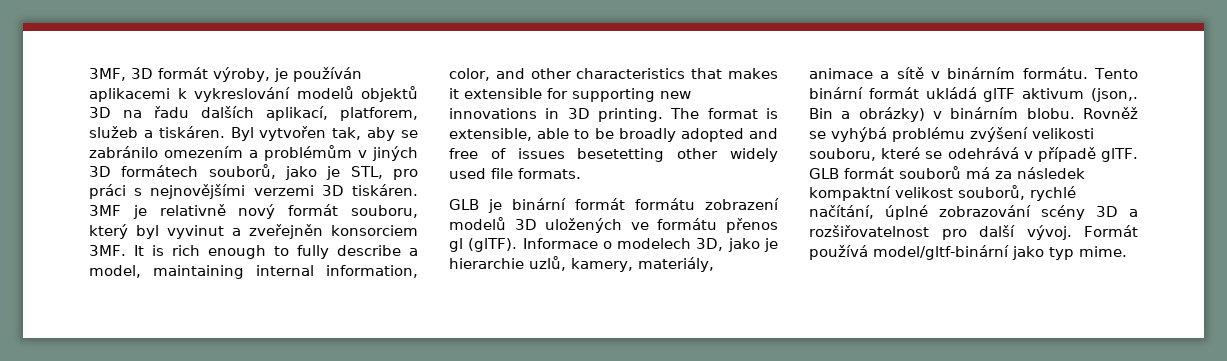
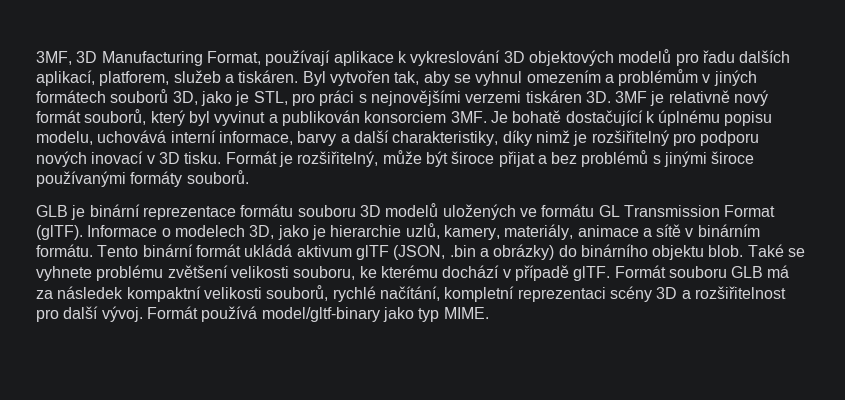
- 3MF, 3D formát výroby, je používán aplikacemi k vykreslování modelů objektů 3D na řadu dalších aplikací, platforem, služeb a tiskáren.
+ 3MF, 3D Manufacturing Format, používají aplikace k vykreslování 3D objektových modelů pro řadu dalších aplikací, platforem, služeb a tiskáren.
- Byl vytvořen tak, aby se zabránilo omezením a problémům v jiných 3D formátech souborů, jako je STL, pro práci s nejnovějšími verzemi 3D tiskáren.
+ Byl vytvořen tak, aby se vyhnul omezením a problémům v jiných formátech souborů 3D, jako je STL, pro práci s nejnovějšími verzemi tiskáren 3D.
- 3MF je relativně nový formát souboru, který byl vyvinut a zveřejněn konsorciem 3MF.
+ 3MF je relativně nový formát souborů, který byl vyvinut a publikován konsorciem 3MF.
- It is rich enough to fully describe a model, maintaining internal information, color, and other characteristics that makes it extensible for supporting new innovations in 3D printing. The format is extensible, able to be broadly adopted and free of issues besetetting other widely used file formats.
- GLB je binární formát formátu zobrazení modelů 3D uložených ve formátu přenos gl (glTF).
+ Je bohatě dostačující k úplnému popisu modelu, uchovává interní informace, barvy a další charakteristiky, díky nimž je rozšiřitelný pro podporu nových inovací v 3D tisku. Formát je rozšiřitelný, může být široce přijat a bez problémů s jinými široce používanými formáty souborů.
+ GLB je binární reprezentace formátu souboru 3D modelů uložených ve formátu GL Transmission Format (glTF).
- Tento binární formát ukládá glTF aktivum (json,. Bin a obrázky) v binárním blobu. Rovněž se vyhýbá problému zvýšení velikosti souboru, které se odehrává v případě glTF. GLB formát souborů má za následek kompaktní velikost souborů, rychlé načítání, úplné zobrazování scény 3D a rozšiřovatelnost pro další vývoj.
+ Tento binární formát ukládá aktivum glTF (JSON, .bin a obrázky) do binárního objektu blob. Také se vyhnete problému zvětšení velikosti souboru, ke kterému dochází v případě glTF. Formát souboru GLB má za následek kompaktní velikosti souborů, rychlé načítání, kompletní reprezentaci scény 3D a rozšiřitelnost pro další vývoj.
- Formát používá model/gltf-binární jako typ mime.
+ Formát používá model/gltf-binary jako typ MIME.

